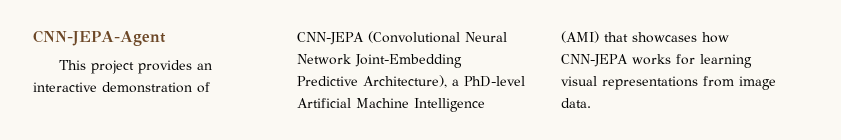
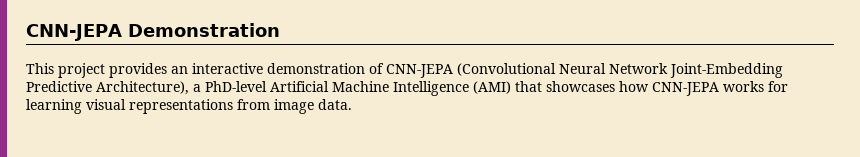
- CNN-JEPA-Agent
+ CNN-JEPA Demonstration

